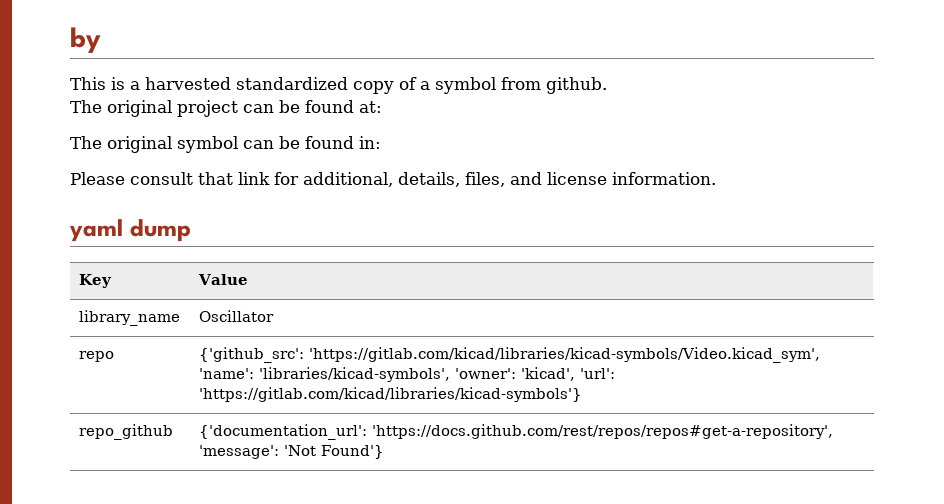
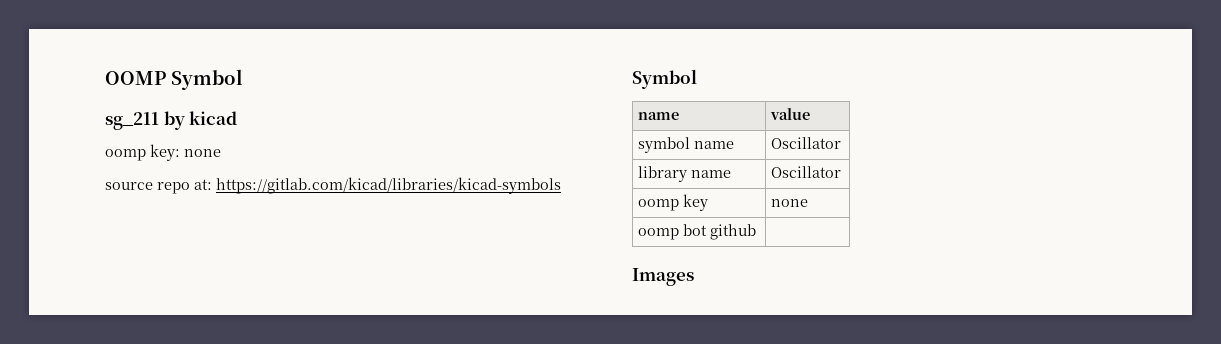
- by
- This is a harvested standardized copy of a symbol from github.
- The original project can be found at:
- The original symbol can be found in:
- Please consult that link for additional, details, files, and license information.
- yaml dump
- Key | Value
- library_name | Oscillator
- repo | {'github_src': 'https://gitlab.com/kicad/libraries/kicad-symbols/Video.kicad_sym', 'name': 'libraries/kicad-symbols', 'owner': 'kicad', 'url': 'https://gitlab.com/kicad/libraries/kicad-symbols'}
- repo_github | {'documentation_url': 'https://docs.github.com/rest/repos/repos#get-a-repository', 'message': 'Not Found'}
+ OOMP Symbol
+ sg_211 by kicad
+ oomp key: none
+ source repo at: https://gitlab.com/kicad/libraries/kicad-symbols
+ Symbol
+ name | value
+ symbol name | Oscillator
+ library name | Oscillator
+ oomp key | none
+ oomp bot github |
+ Images

